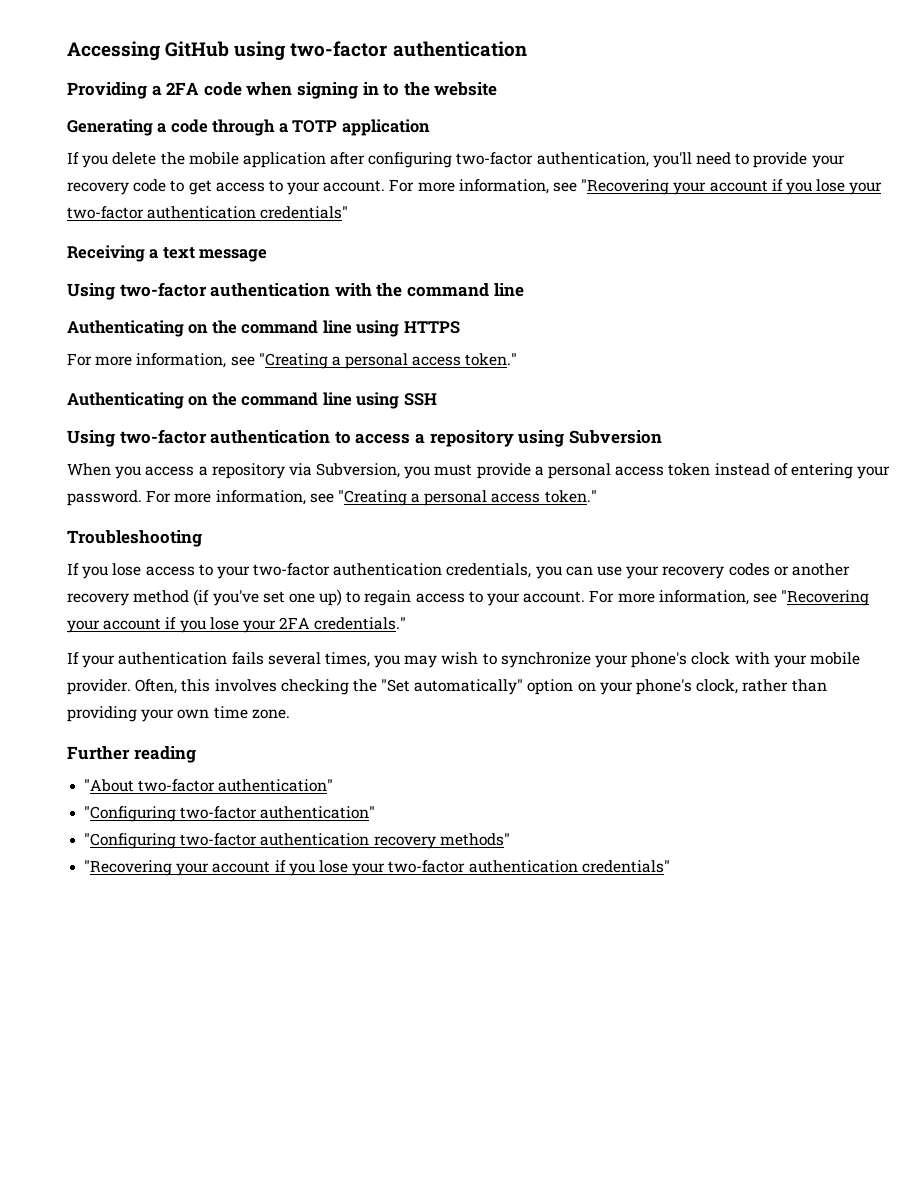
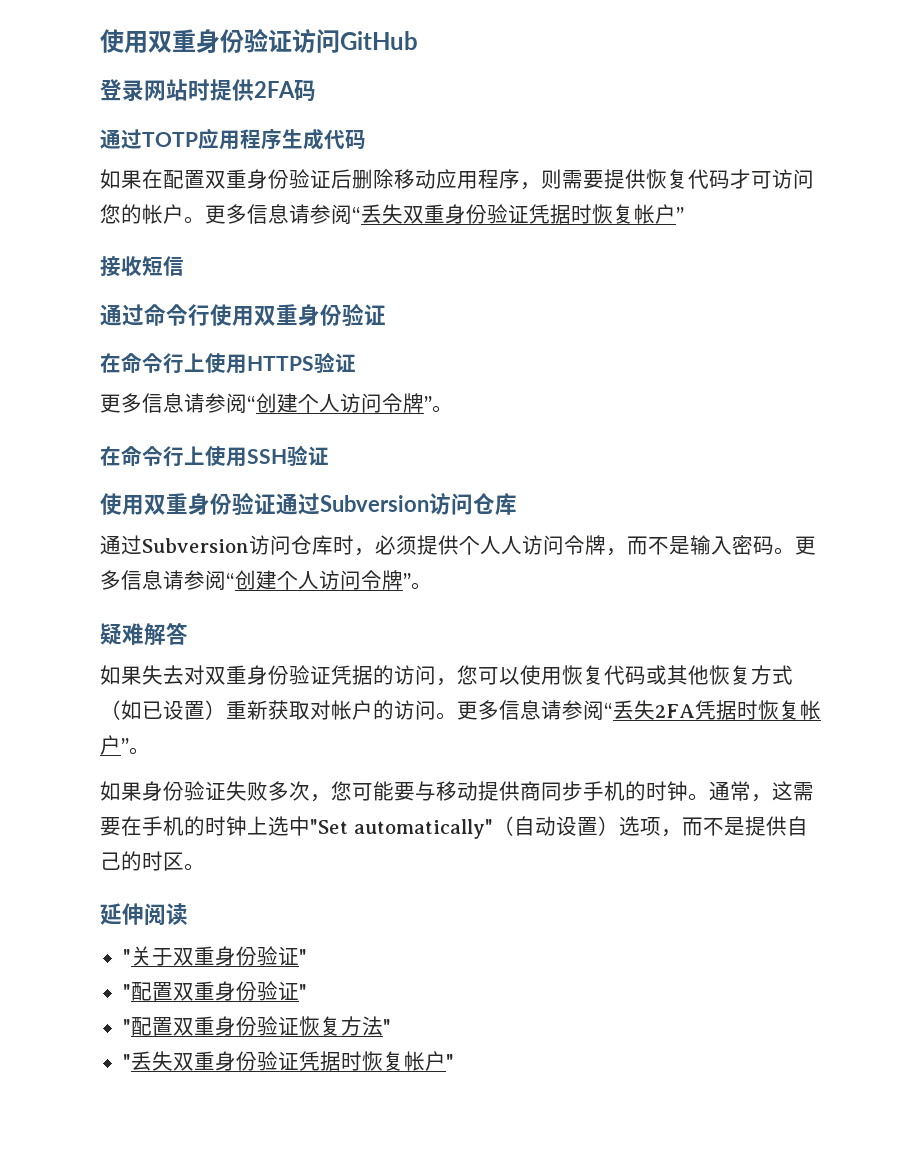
- Accessing GitHub using two-factor authentication
- Providing a 2FA code when signing in to the website
- Generating a code through a TOTP application
- If you delete the mobile application after configuring two-factor authentication, you'll need to provide your recovery code to get access to your account. For more information, see "Recovering your account if you lose your two-factor authentication credentials"
- Receiving a text message
- Using two-factor authentication with the command line
- Authenticating on the command line using HTTPS
- For more information, see "Creating a personal access token."
- Authenticating on the command line using SSH
- Using two-factor authentication to access a repository using Subversion
- When you access a repository via Subversion, you must provide a personal access token instead of entering your password. For more information, see "Creating a personal access token."
- Troubleshooting
- If you lose access to your two-factor authentication credentials, you can use your recovery codes or another recovery method (if you've set one up) to regain access to your account. For more information, see "Recovering your account if you lose your 2FA credentials."
- If your authentication fails several times, you may wish to synchronize your phone's clock with your mobile provider. Often, this involves checking the "Set automatically" option on your phone's clock, rather than providing your own time zone.
- Further reading
- "About two-factor authentication"
- "Configuring two-factor authentication"
- "Configuring two-factor authentication recovery methods"
- "Recovering your account if you lose your two-factor authentication credentials"
+ 使用双重身份验证访问GitHub
+ 登录网站时提供2FA码
+ 通过TOTP应用程序生成代码
+ 如果在配置双重身份验证后删除移动应用程序，则需要提供恢复代码才可访问您的帐户。更多信息请参阅“丢失双重身份验证凭据时恢复帐户”
+ 接收短信
+ 通过命令行使用双重身份验证
+ 在命令行上使用HTTPS验证
+ 更多信息请参阅“创建个人访问令牌”。
+ 在命令行上使用SSH验证
+ 使用双重身份验证通过Subversion访问仓库
+ 通过Subversion访问仓库时，必须提供个人人访问令牌，而不是输入密码。更多信息请参阅“创建个人访问令牌”。
+ 疑难解答
+ 如果失去对双重身份验证凭据的访问，您可以使用恢复代码或其他恢复方式（如已设置）重新获取对帐户的访问。更多信息请参阅“丢失2FA凭据时恢复帐户”。
+ 如果身份验证失败多次，您可能要与移动提供商同步手机的时钟。通常，这需要在手机的时钟上选中"Set automatically"（自动设置）选项，而不是提供自己的时区。
+ 延伸阅读
+ "关于双重身份验证"
+ "配置双重身份验证"
+ "配置双重身份验证恢复方法"
+ "丢失双重身份验证凭据时恢复帐户"

